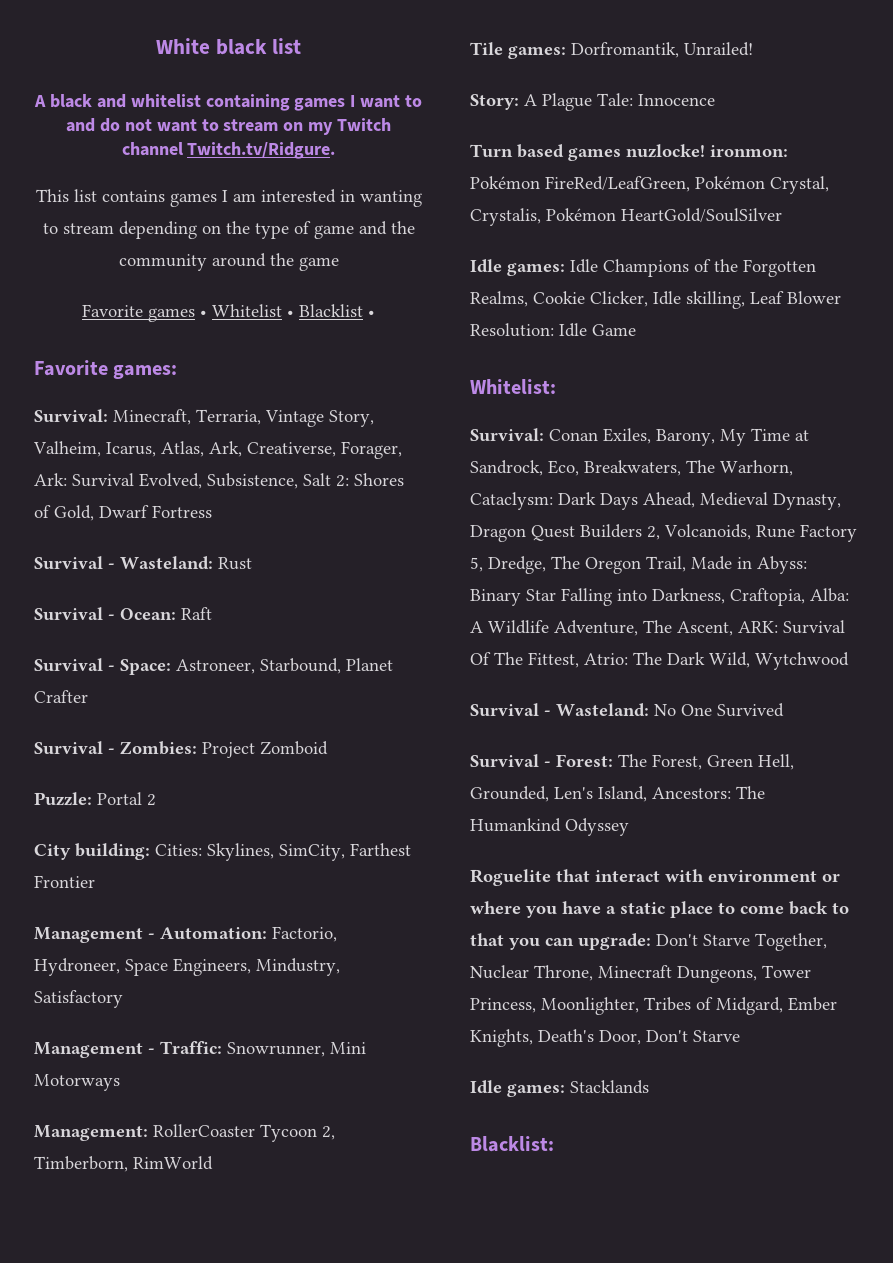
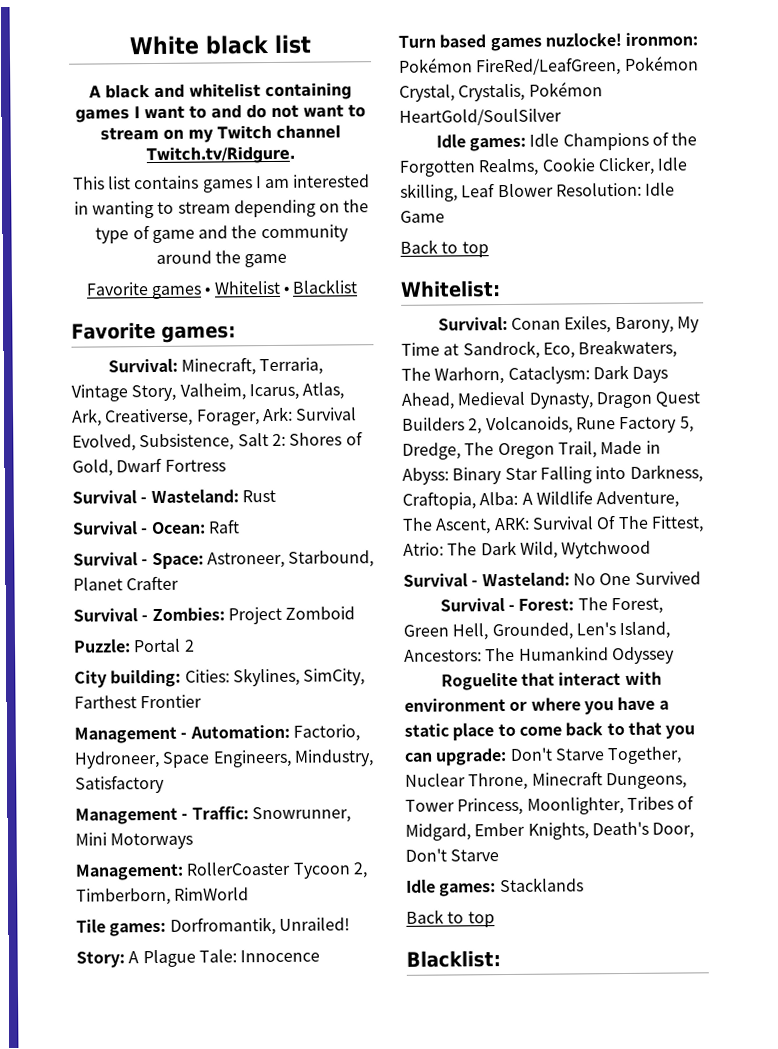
- Favorite games • Whitelist • Blacklist •
+ Favorite games • Whitelist • Blacklist
  Idle games: Idle Champions of the Forgotten Realms, Cookie Clicker, Idle skilling, Leaf Blower Resolution: Idle Game
+ Back to top
  Idle games: Stacklands
+ Back to top

